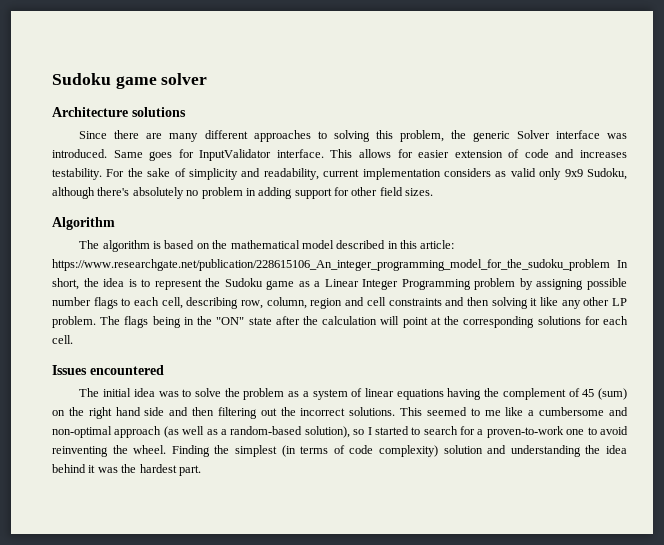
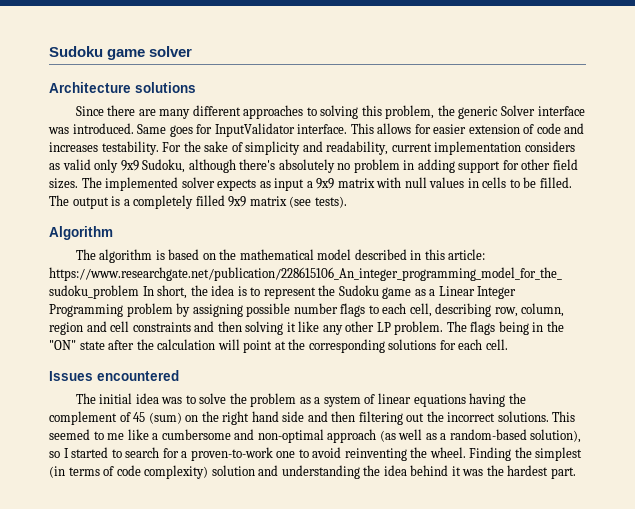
+ The implemented solver expects as input a 9x9 matrix with null values in cells to be filled. The output is a completely filled 9x9 matrix (see tests).

